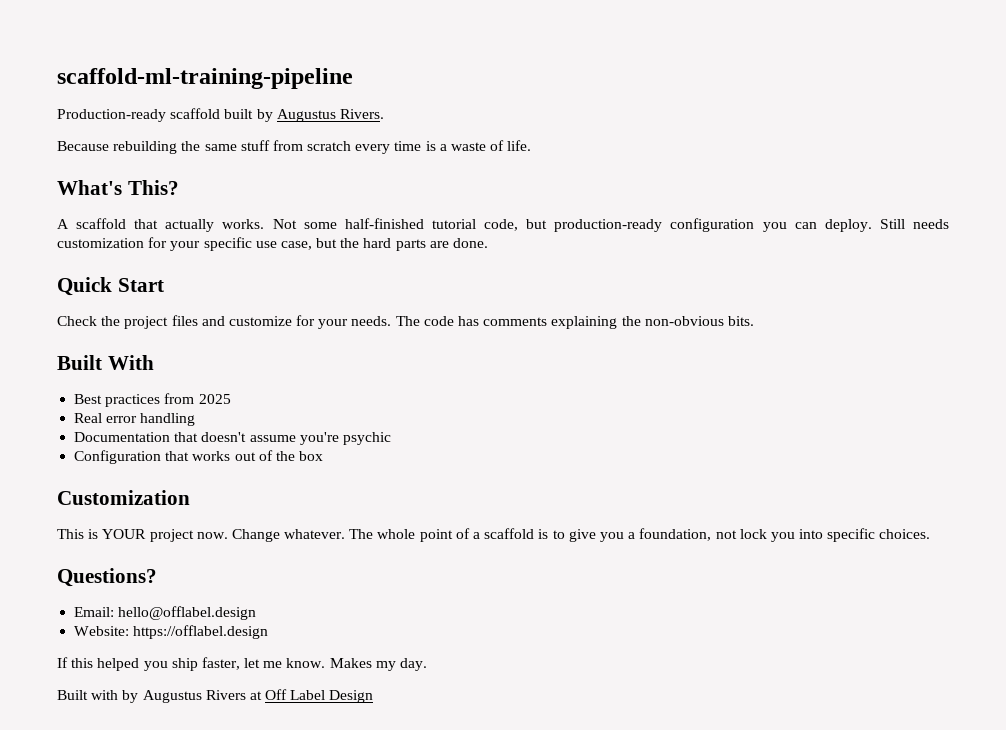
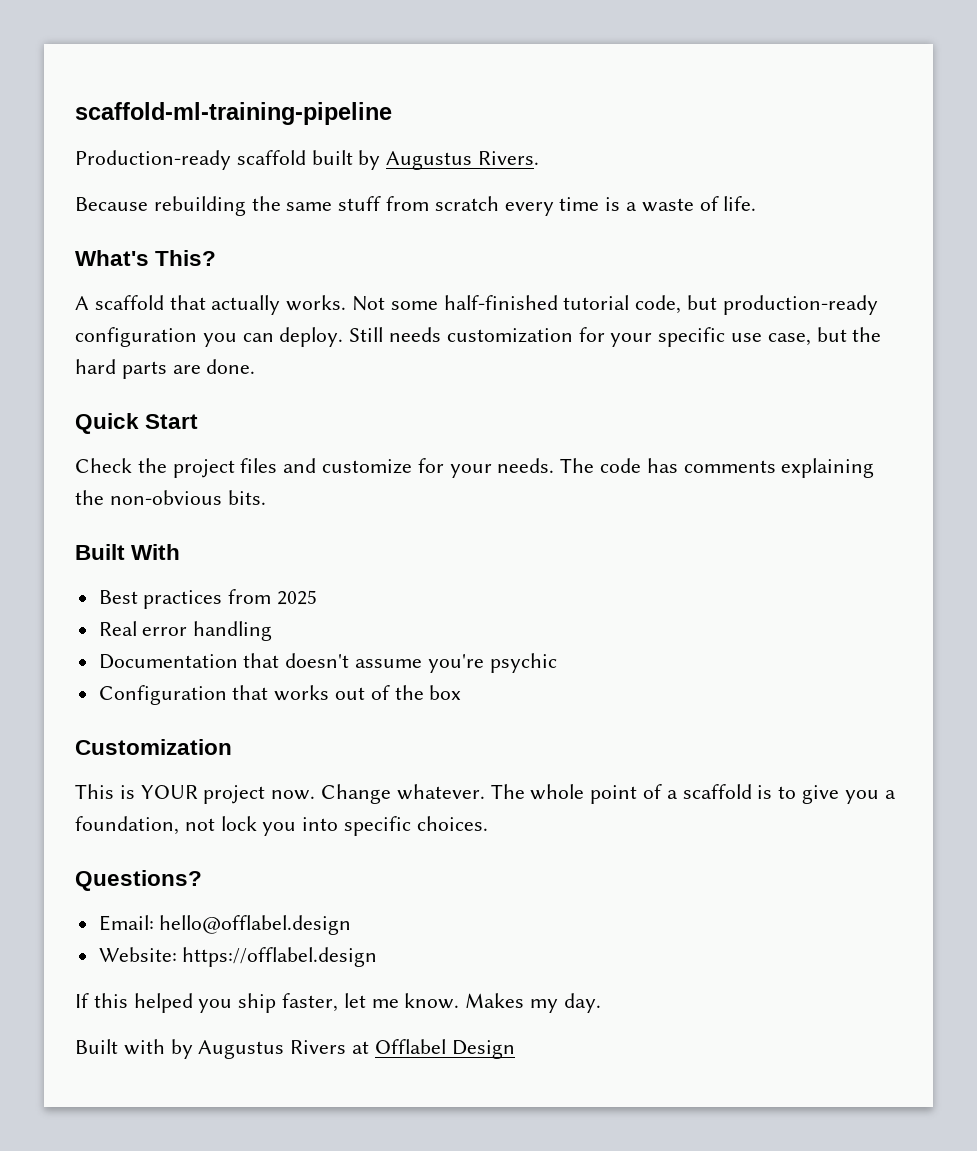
- Built with by Augustus Rivers at Off Label Design
+ Built with by Augustus Rivers at Offlabel Design

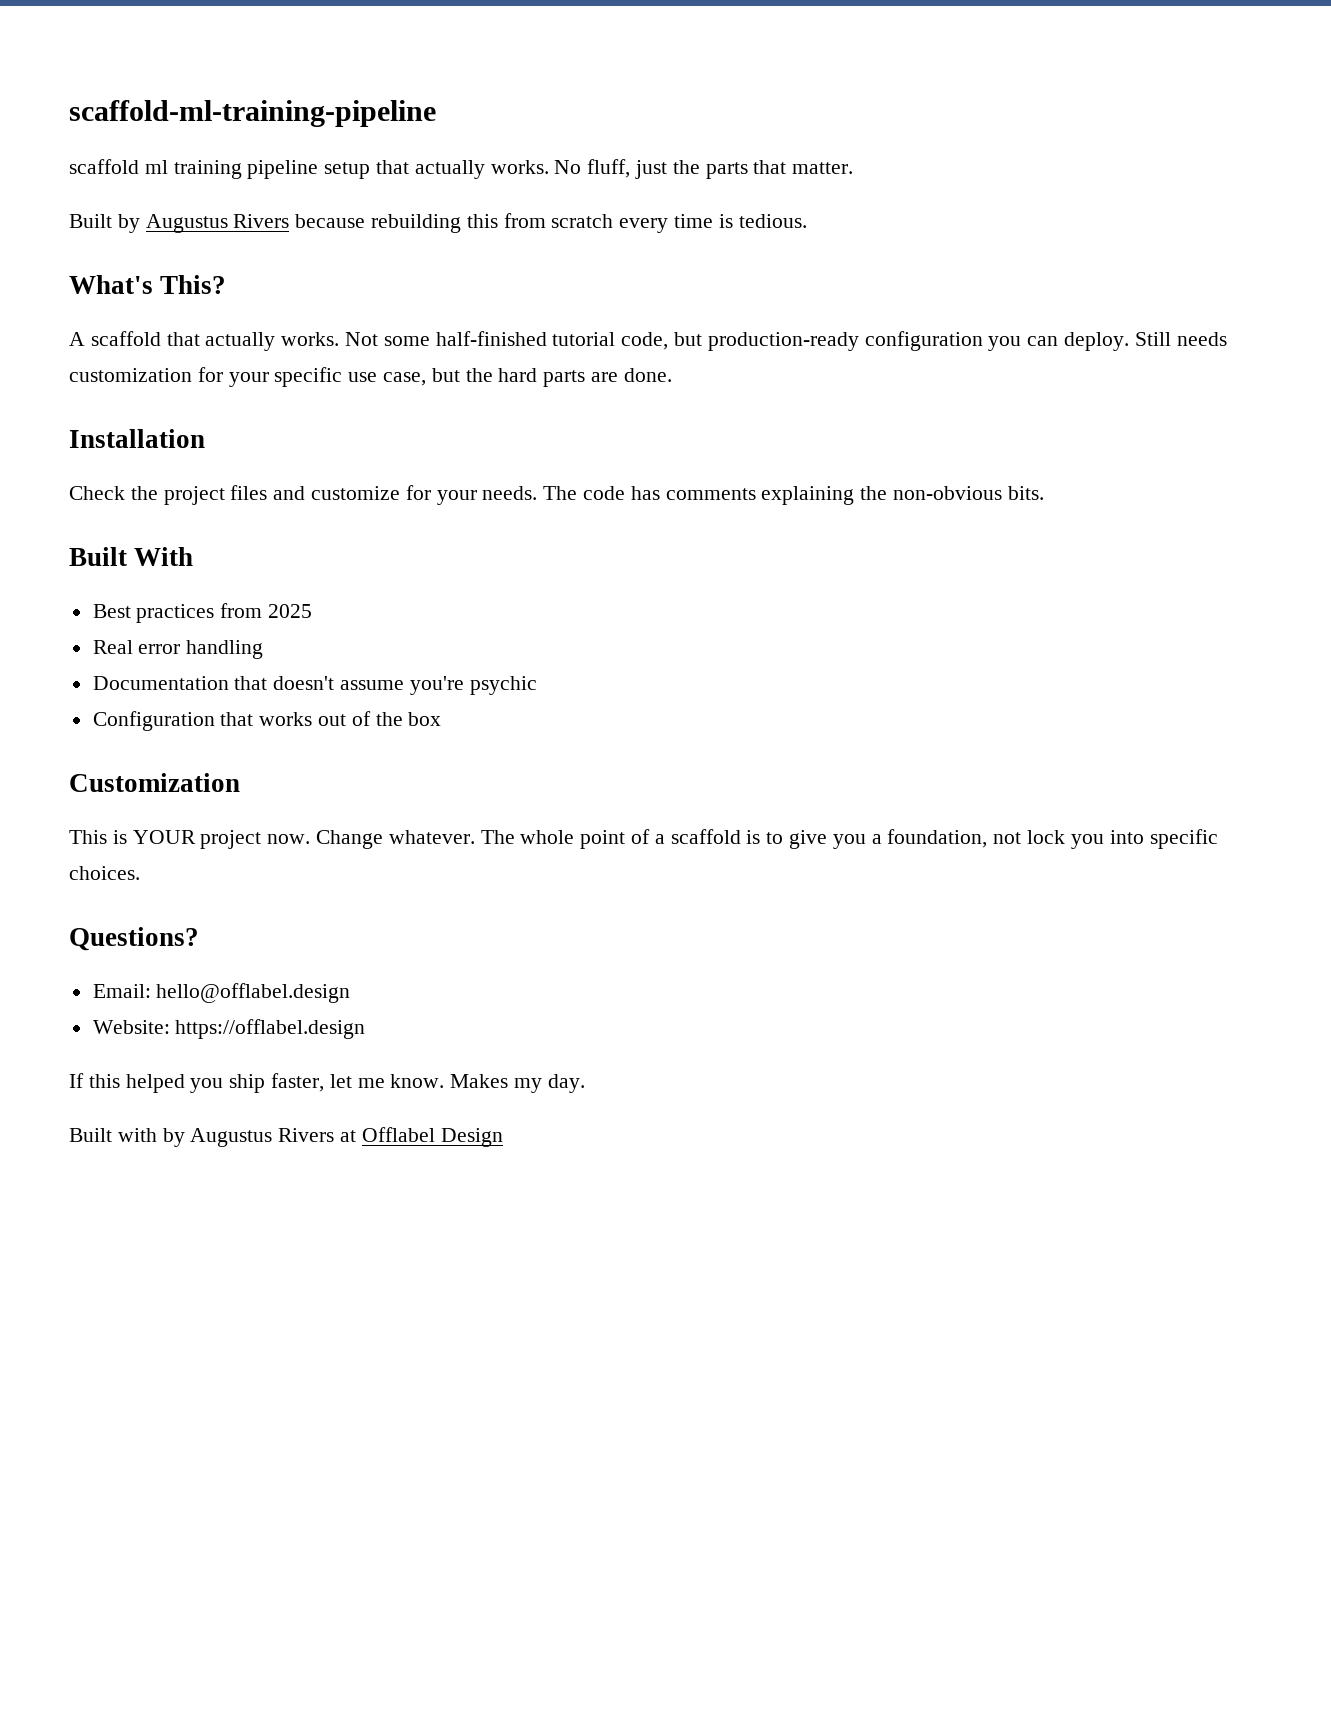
- Production-ready scaffold built by Augustus Rivers.
- Because rebuilding the same stuff from scratch every time is a waste of life.
+ scaffold ml training pipeline setup that actually works. No fluff, just the parts that matter.
+ Built by Augustus Rivers because rebuilding this from scratch every time is tedious.
- Quick Start
+ Installation

